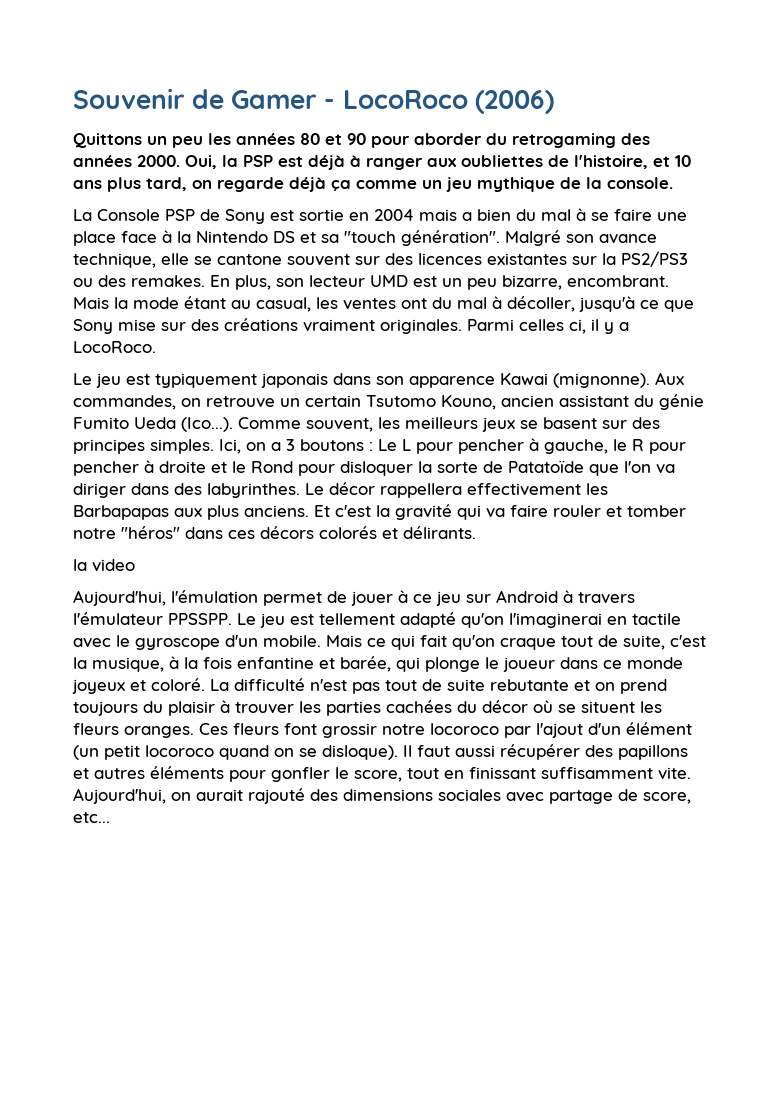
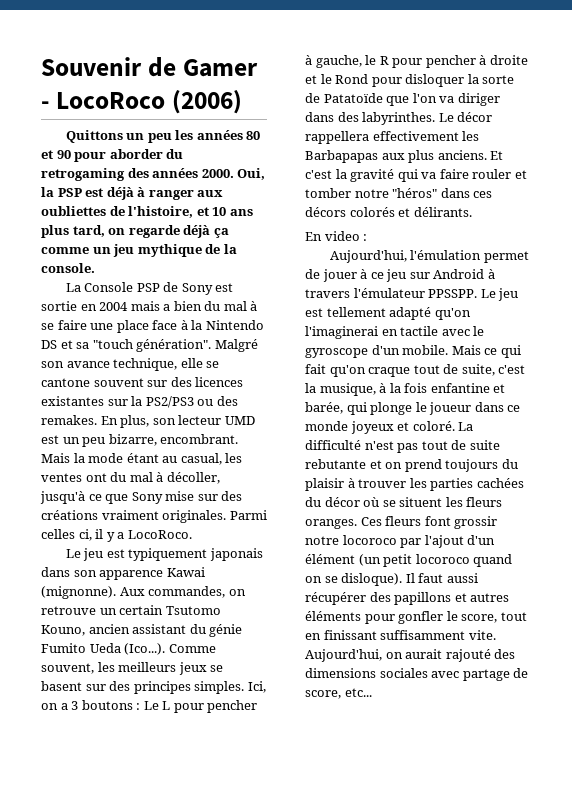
- la video
+ En video :

